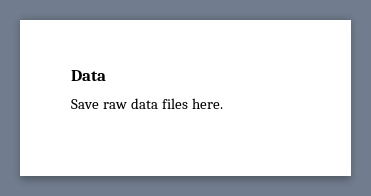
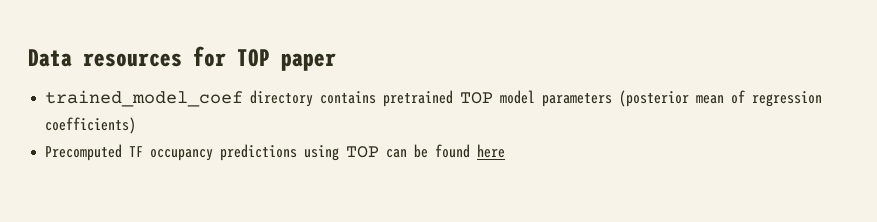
- Data
- Save raw data files here.
+ Data resources for TOP paper
+ trained_model_coef directory contains pretrained TOP model parameters (posterior mean of regression coefficients)
+ Precomputed TF occupancy predictions using TOP can be found here

